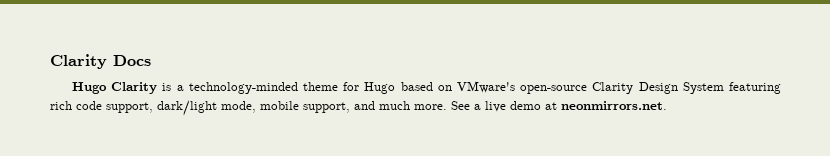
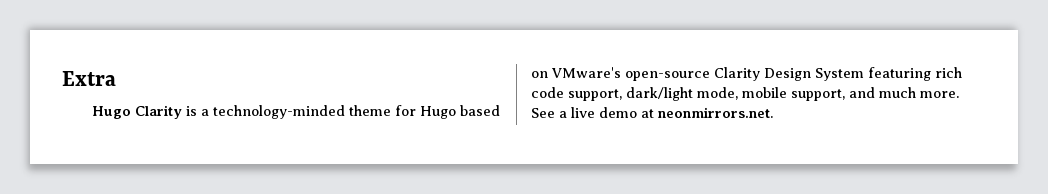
- Clarity Docs
+ Extra

